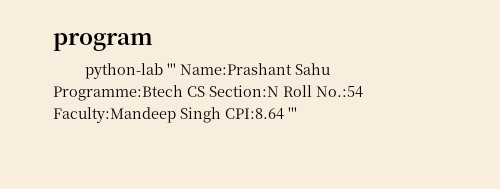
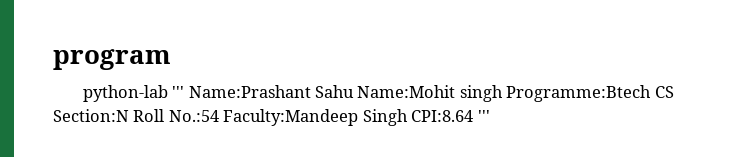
- python-lab ''' Name:Prashant Sahu Programme:Btech CS Section:N Roll No.:54 Faculty:Mandeep Singh CPI:8.64 '''
+ python-lab ''' Name:Prashant Sahu Name:Mohit singh Programme:Btech CS Section:N Roll No.:54 Faculty:Mandeep Singh CPI:8.64 '''

